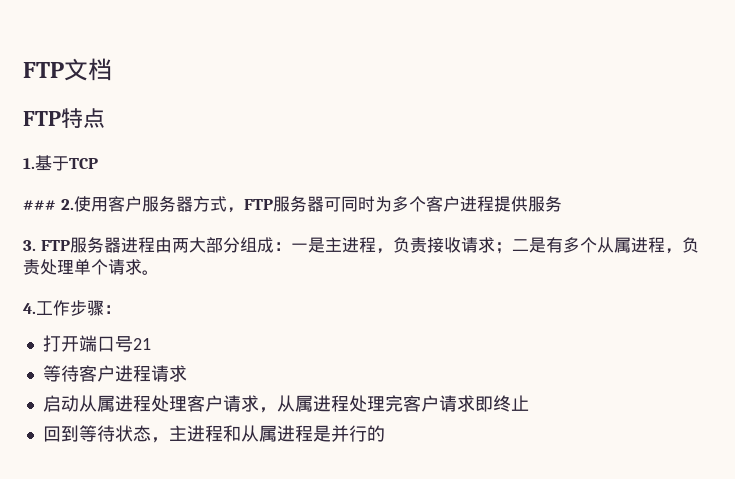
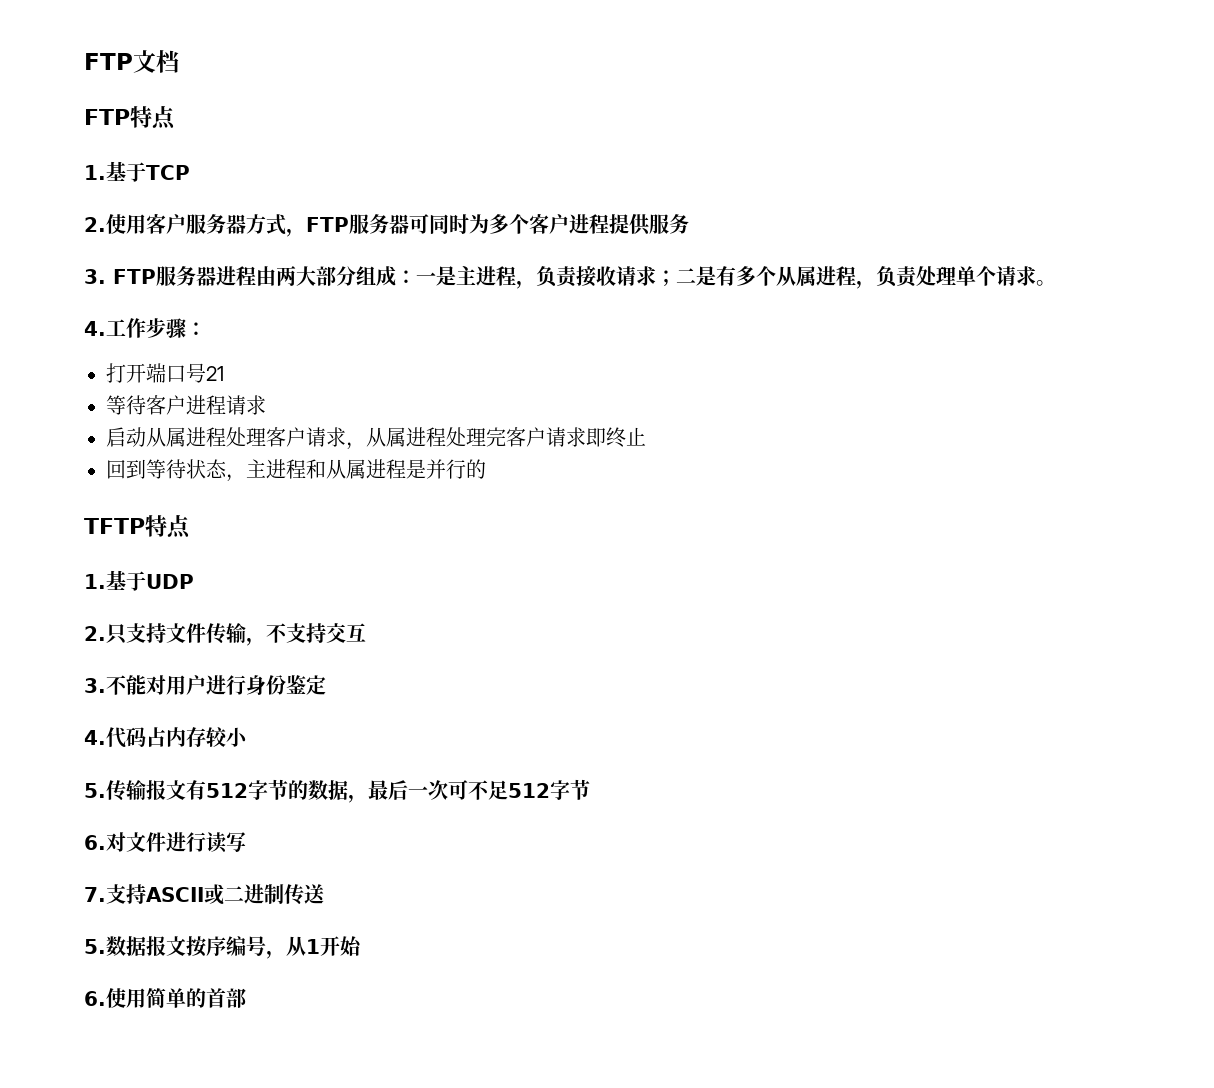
- ### 2.使用客户服务器方式，FTP服务器可同时为多个客户进程提供服务
+ 2.使用客户服务器方式，FTP服务器可同时为多个客户进程提供服务
+ TFTP特点
+ 1.基于UDP
+ 2.只支持文件传输，不支持交互
+ 3.不能对用户进行身份鉴定
+ 4.代码占内存较小
+ 5.传输报文有512字节的数据，最后一次可不足512字节
+ 6.对文件进行读写
+ 7.支持ASCII或二进制传送
+ 5.数据报文按序编号，从1开始
+ 6.使用简单的首部

